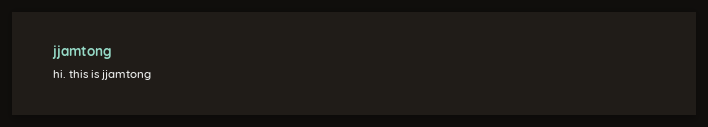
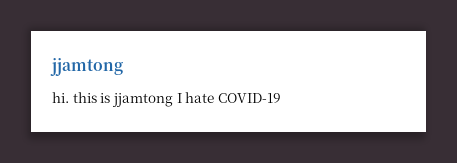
- hi. this is jjamtong
+ hi. this is jjamtong I hate COVID-19

